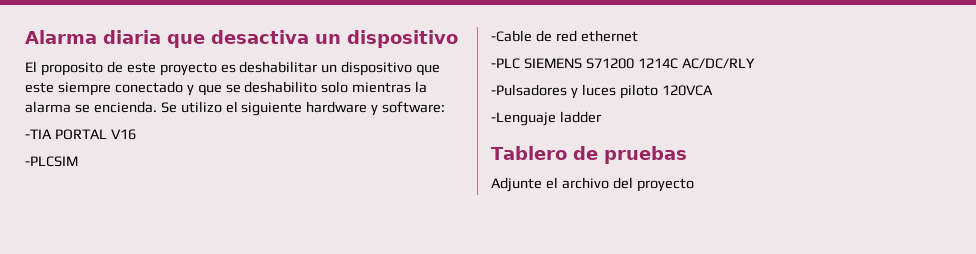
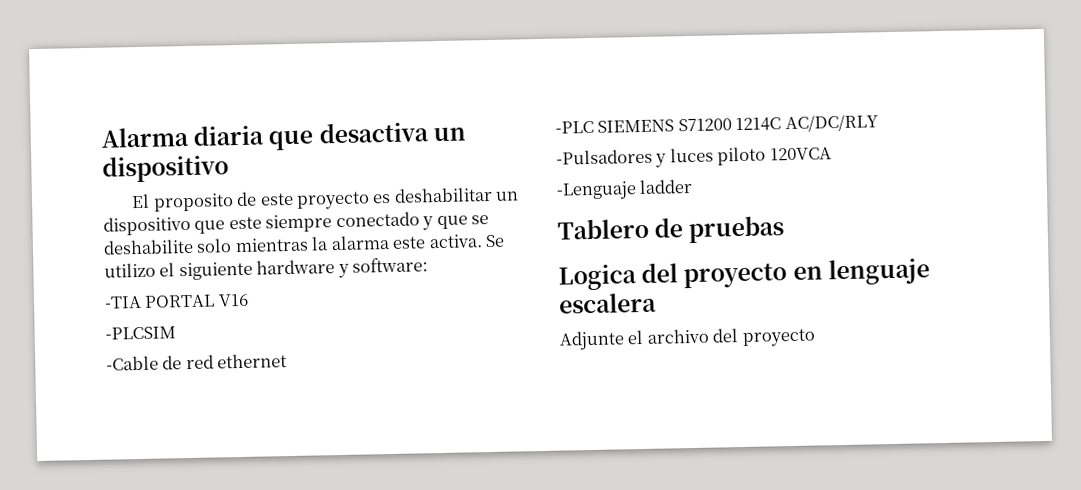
- El proposito de este proyecto es deshabilitar un dispositivo que este siempre conectado y que se deshabilito solo mientras la alarma se encienda.
+ El proposito de este proyecto es deshabilitar un dispositivo que este siempre conectado y que se deshabilite solo mientras la alarma este activa.
+ Logica del proyecto en lenguaje escalera

